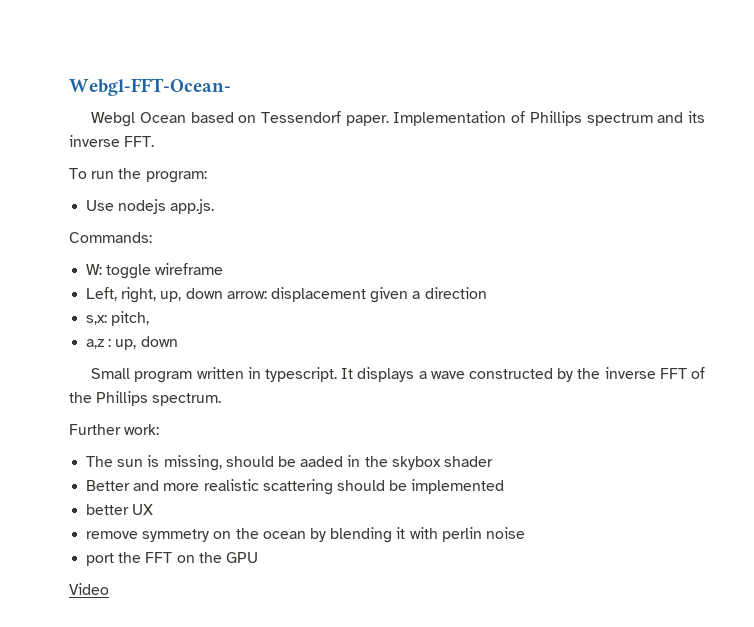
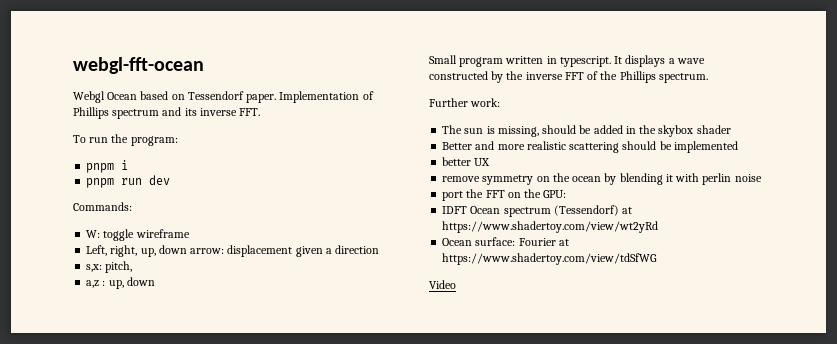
- Webgl-FFT-Ocean-
+ webgl-fft-ocean
- Use nodejs app.js.
+ pnpm i
+ pnpm run dev
- The sun is missing, should be aaded in the skybox shader
+ The sun is missing, should be added in the skybox shader
- port the FFT on the GPU
+ port the FFT on the GPU:
+ IDFT Ocean spectrum (Tessendorf) at https://www.shadertoy.com/view/wt2yRd
+ Ocean surface: Fourier at https://www.shadertoy.com/view/tdSfWG

